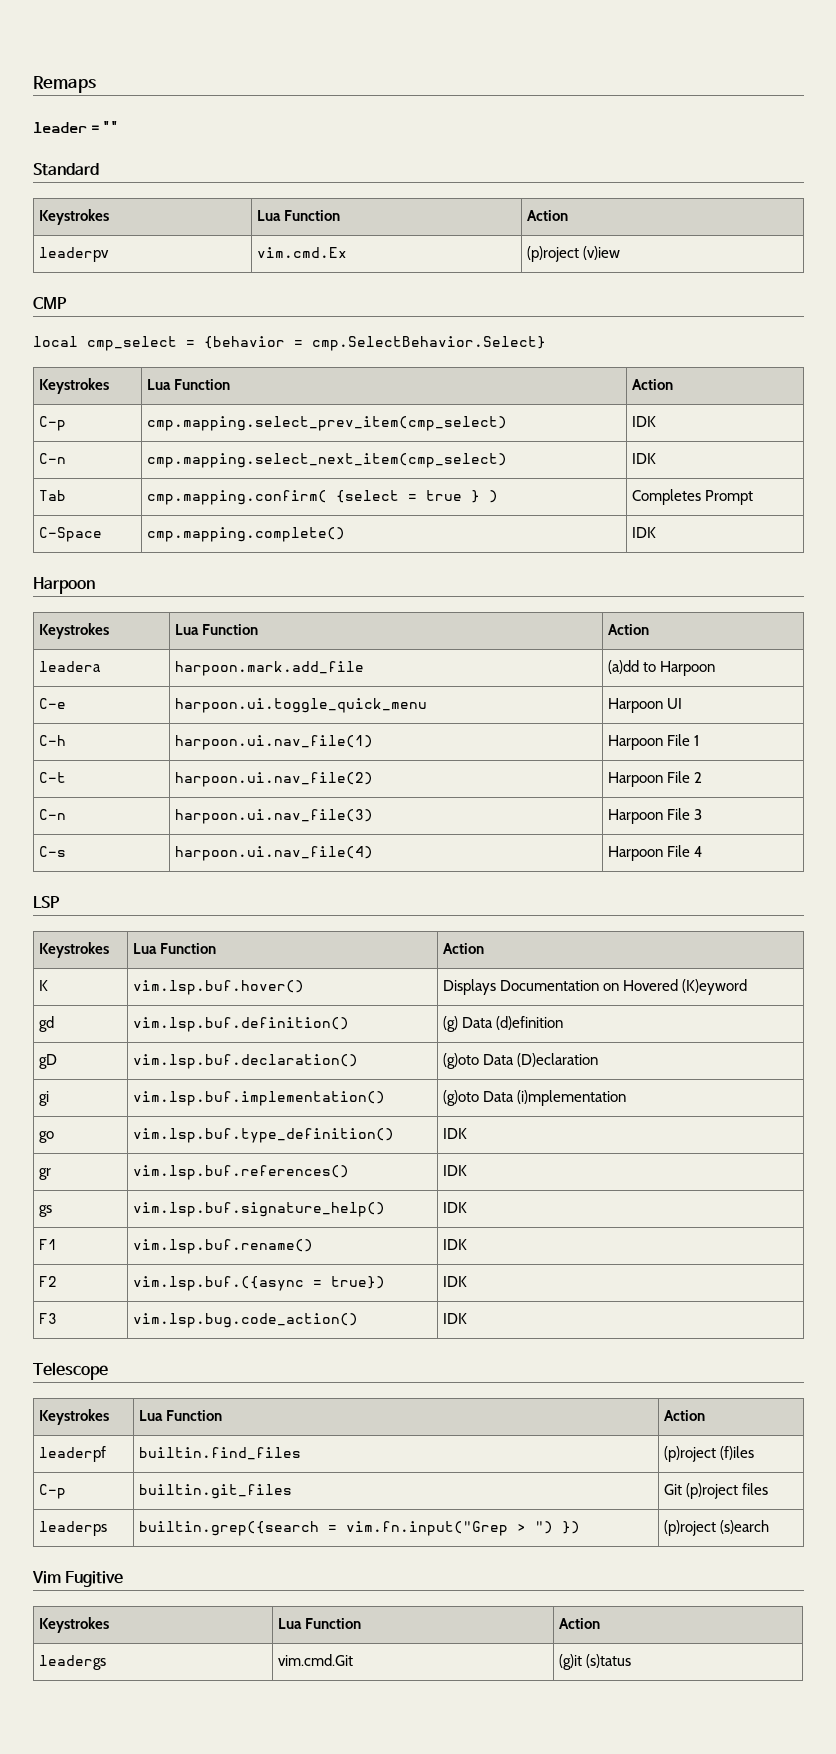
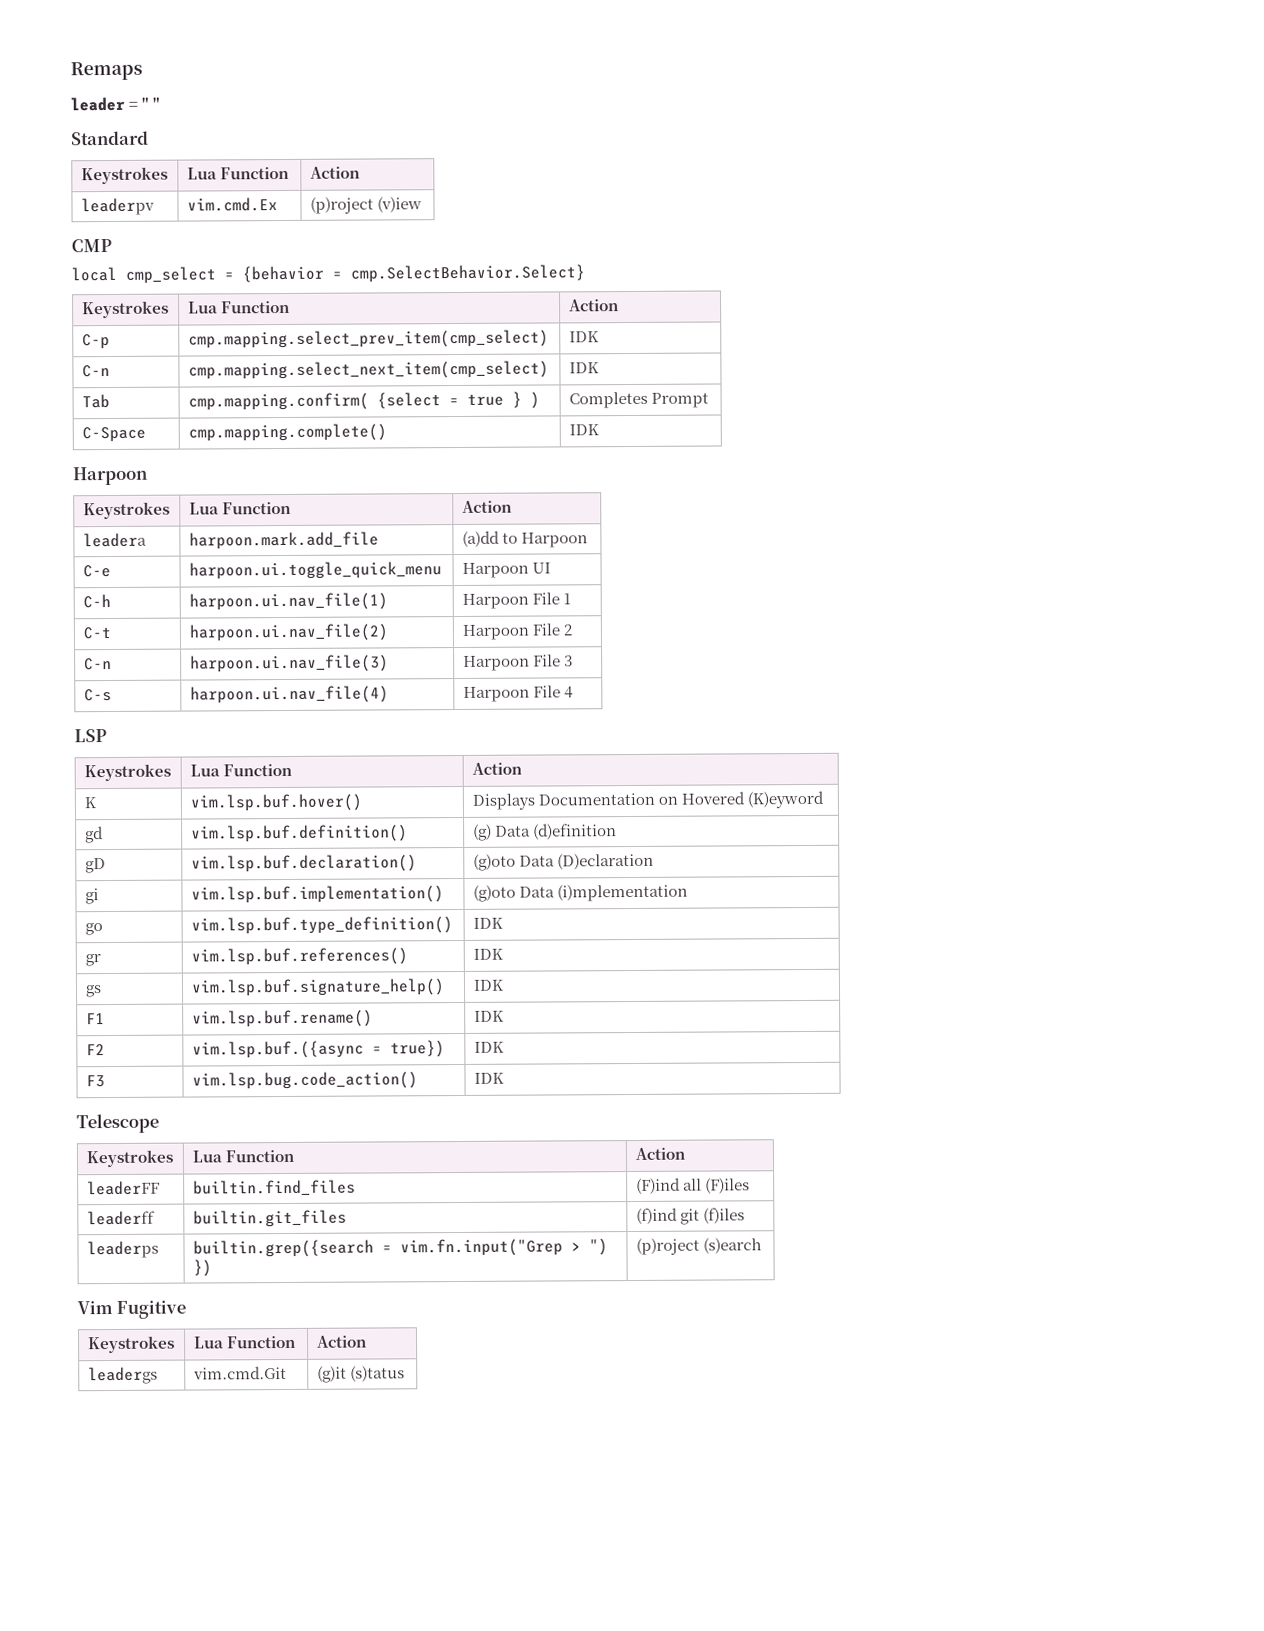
- leaderpf | builtin.find_files | (p)roject (f)iles
- C-p | builtin.git_files | Git (p)roject files
+ leaderFF | builtin.find_files | (F)ind all (F)iles
+ leaderff | builtin.git_files | (f)ind git (f)iles

